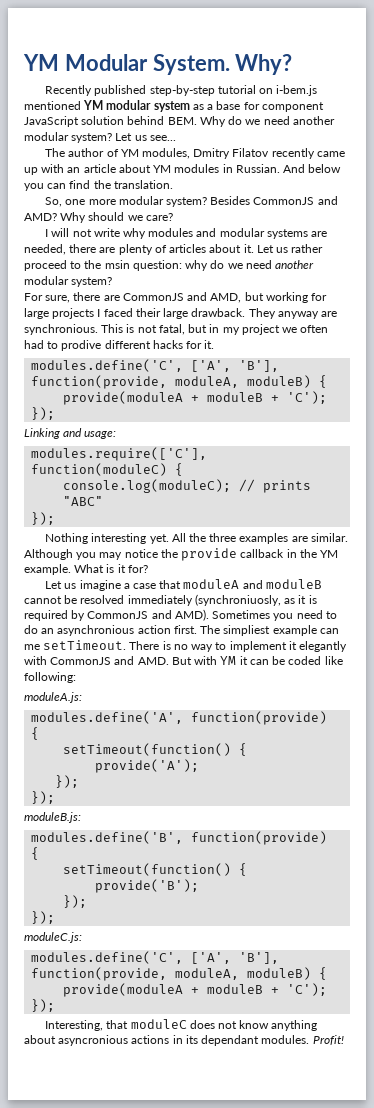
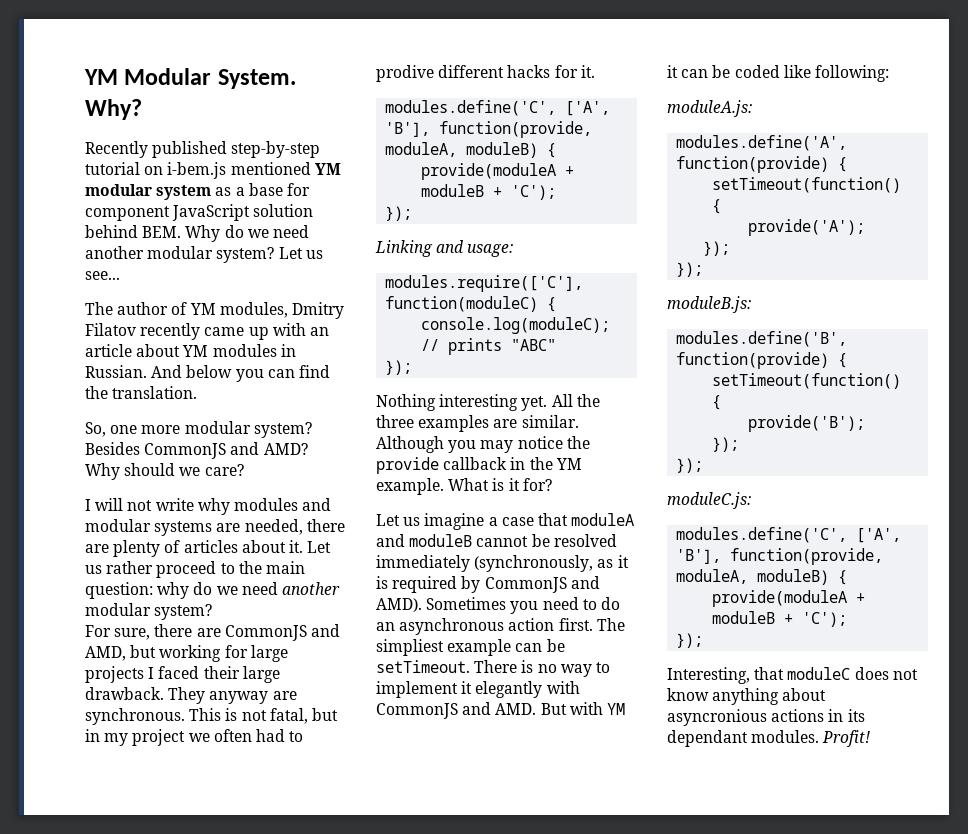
- Let us rather proceed to the msin question: why do we need another modular system?
+ Let us rather proceed to the main question: why do we need another modular system?
- They anyway are synchronious.
+ They anyway are synchronous.
- Let us imagine a case that moduleA and moduleB cannot be resolved immediately (synchroniuosly, as it is required by CommonJS and AMD).
+ Let us imagine a case that moduleA and moduleB cannot be resolved immediately (synchronously, as it is required by CommonJS and AMD).
- Sometimes you need to do an asynchronious action first.
+ Sometimes you need to do an asynchronous action first.
- The simpliest example can me setTimeout.
+ The simpliest example can be setTimeout.

